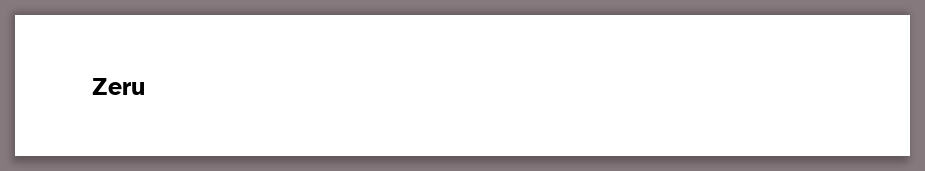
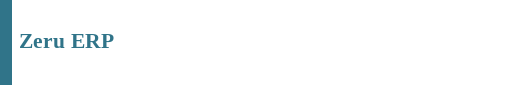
- Zeru
+ Zeru ERP

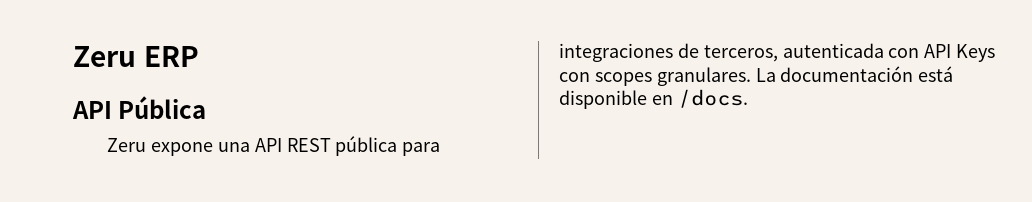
+ API Pública
+ Zeru expone una API REST pública para integraciones de terceros, autenticada con API Keys con scopes granulares. La documentación está disponible en /docs.

